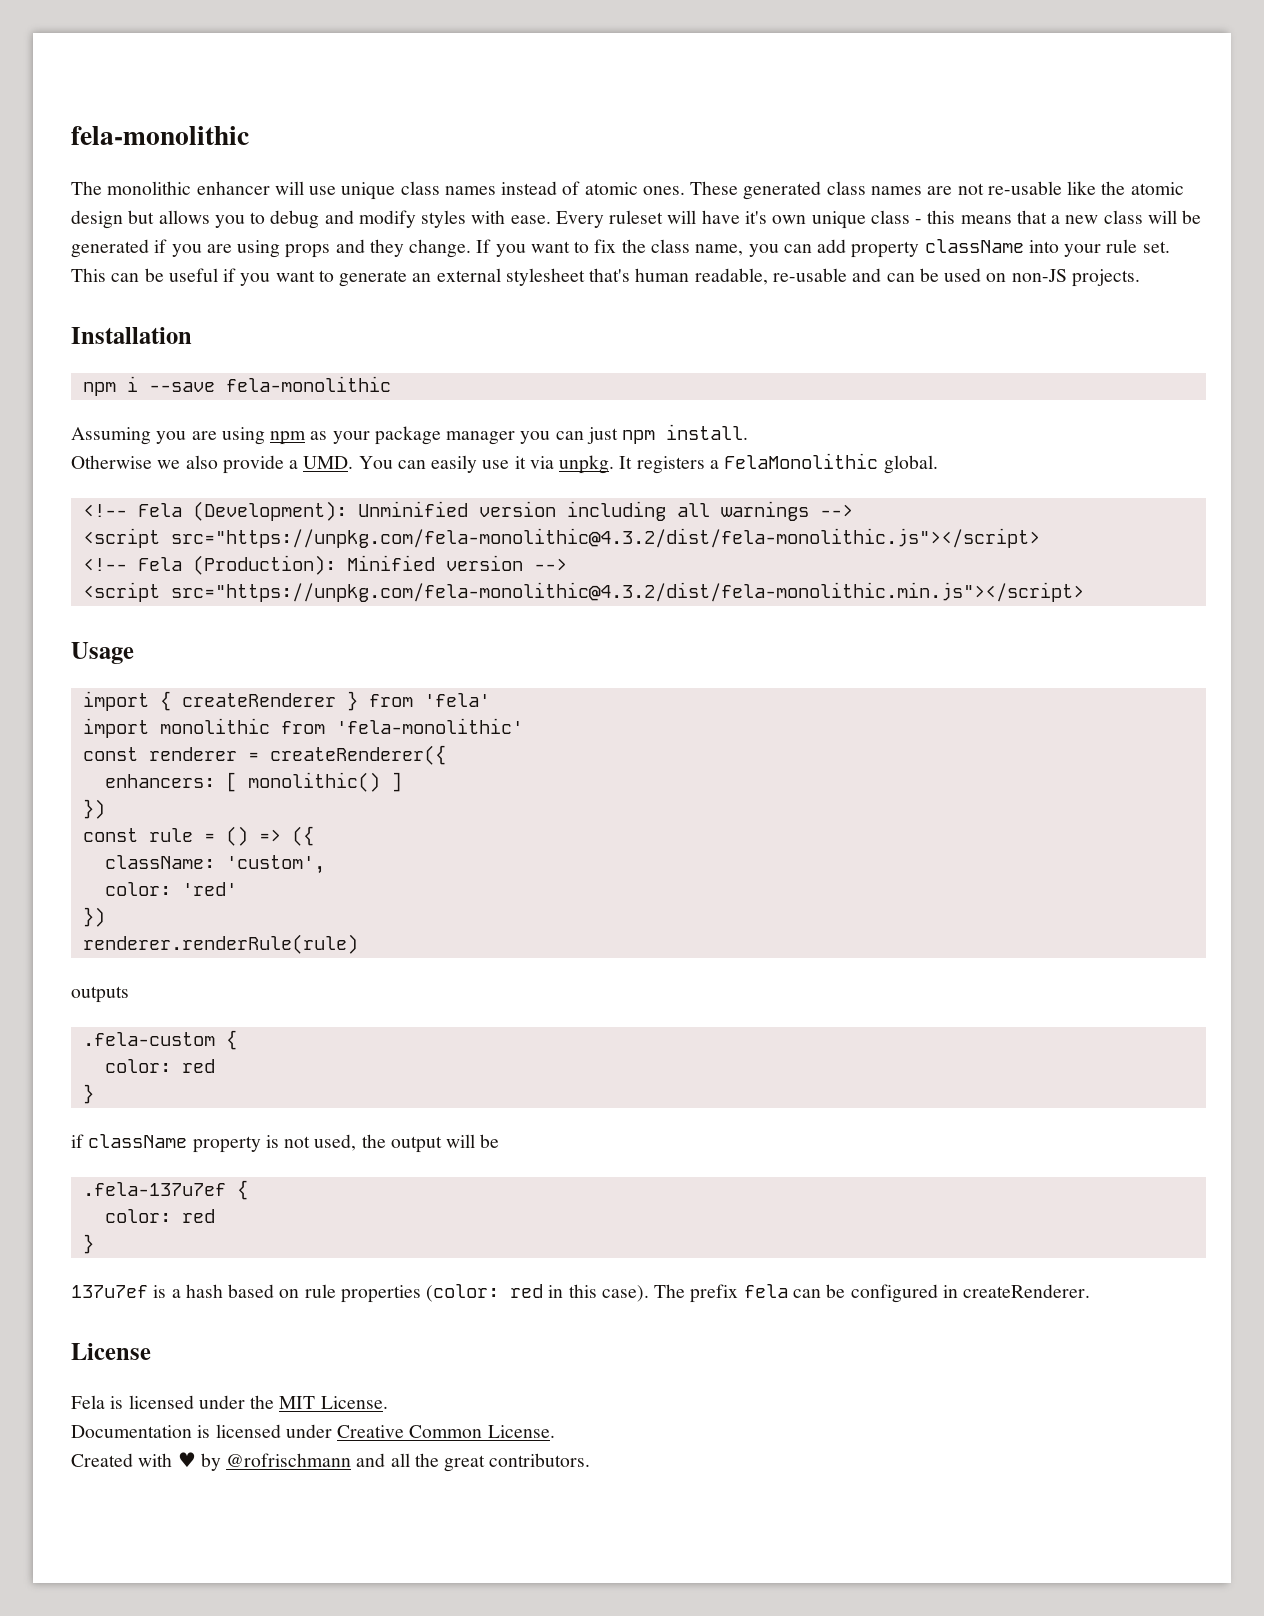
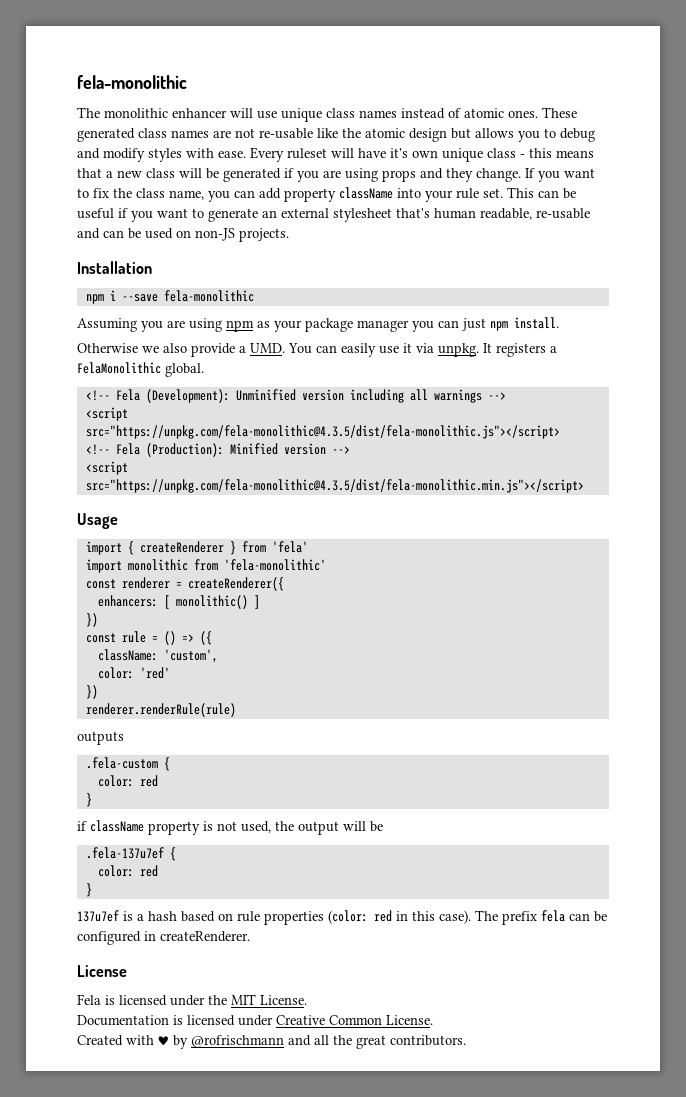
- <script src="https://unpkg.com/fela-monolithic@4.3.2/dist/fela-monolithic.js"></script>
+ <script src="https://unpkg.com/fela-monolithic@4.3.5/dist/fela-monolithic.js"></script>
- <script src="https://unpkg.com/fela-monolithic@4.3.2/dist/fela-monolithic.min.js"></script>
+ <script src="https://unpkg.com/fela-monolithic@4.3.5/dist/fela-monolithic.min.js"></script>

